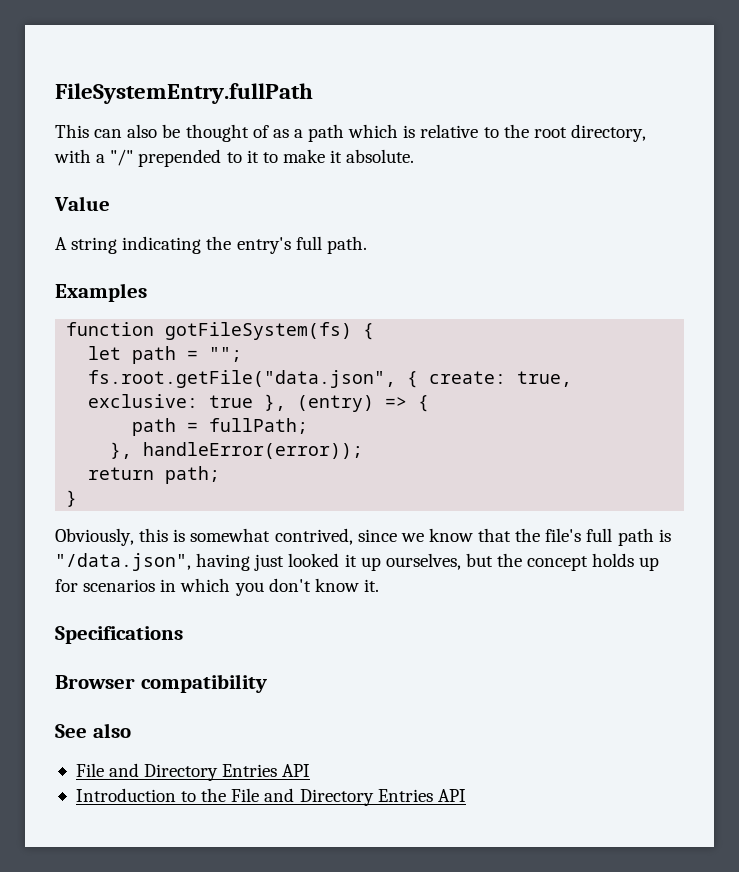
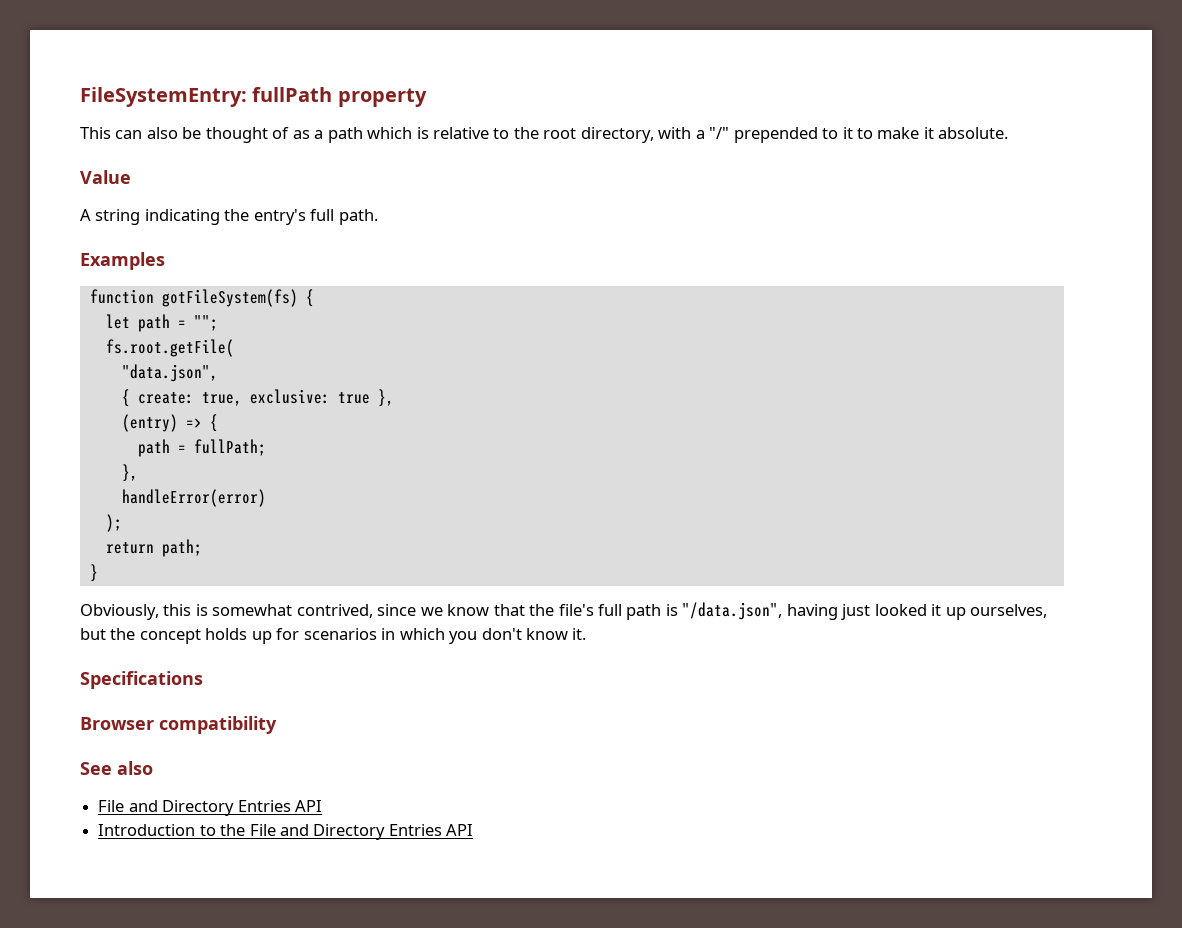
- FileSystemEntry.fullPath
+ FileSystemEntry: fullPath property
- fs.root.getFile("data.json", { create: true, exclusive: true }, (entry) => {
+ fs.root.getFile(
+ "data.json",
+ { create: true, exclusive: true },
+ (entry) => {
  path = fullPath;
- }, handleError(error));
+ },
+ handleError(error)
+ );

